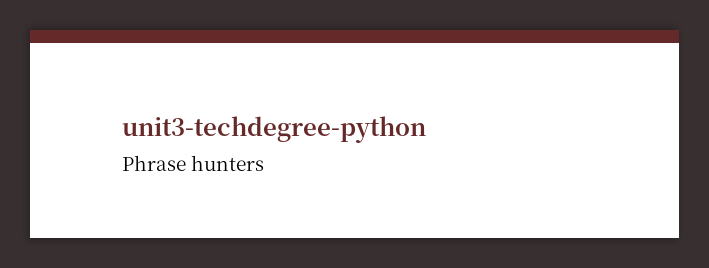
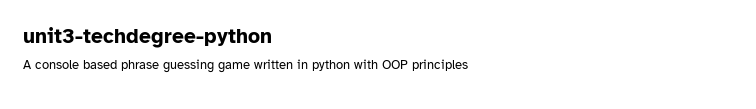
- Phrase hunters
+ A console based phrase guessing game written in python with OOP principles

